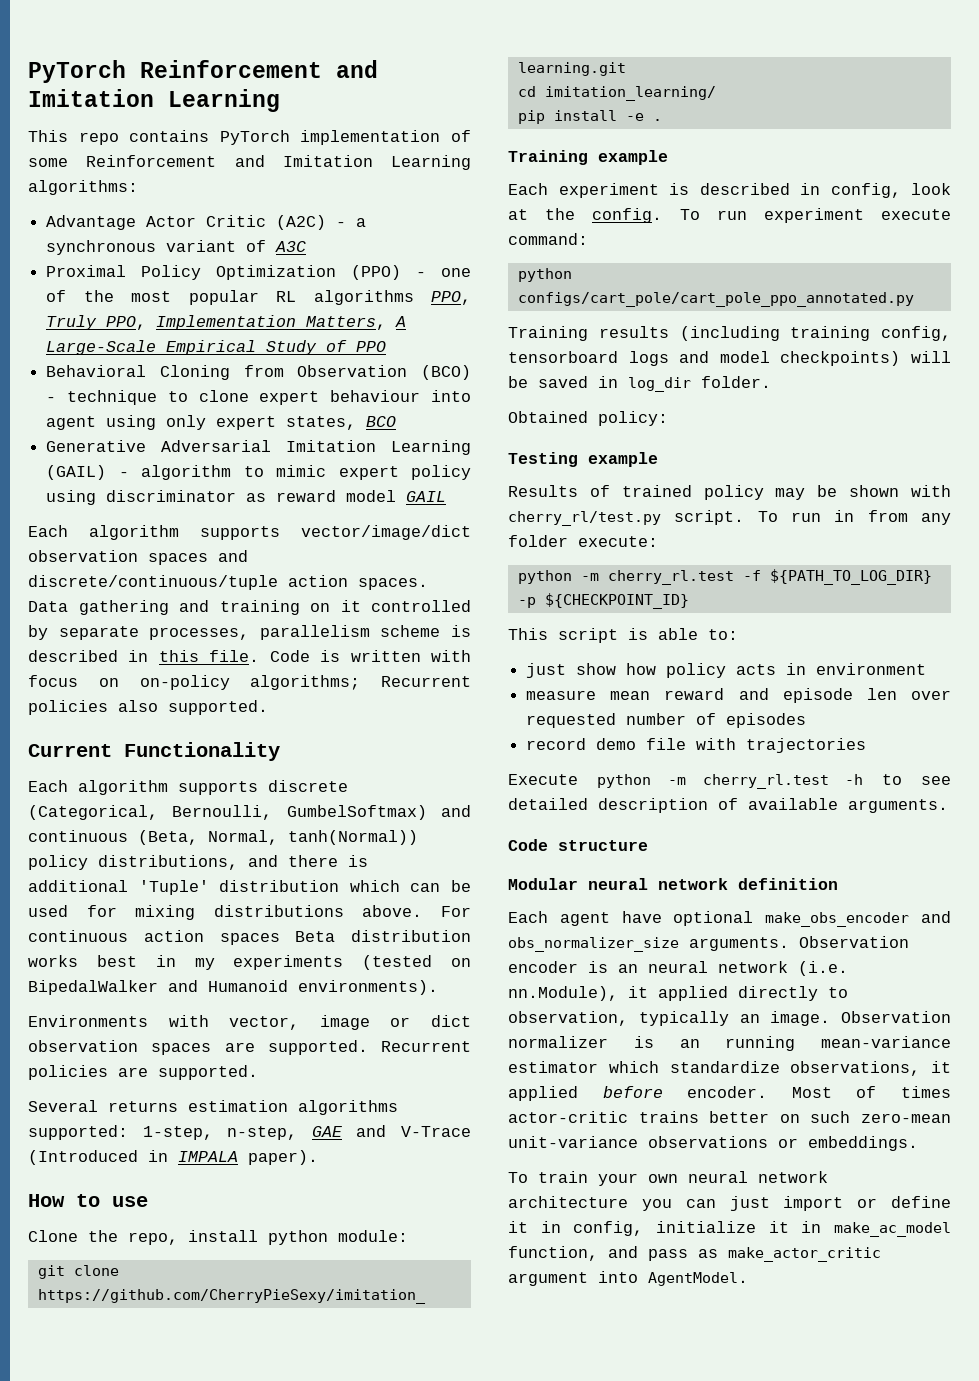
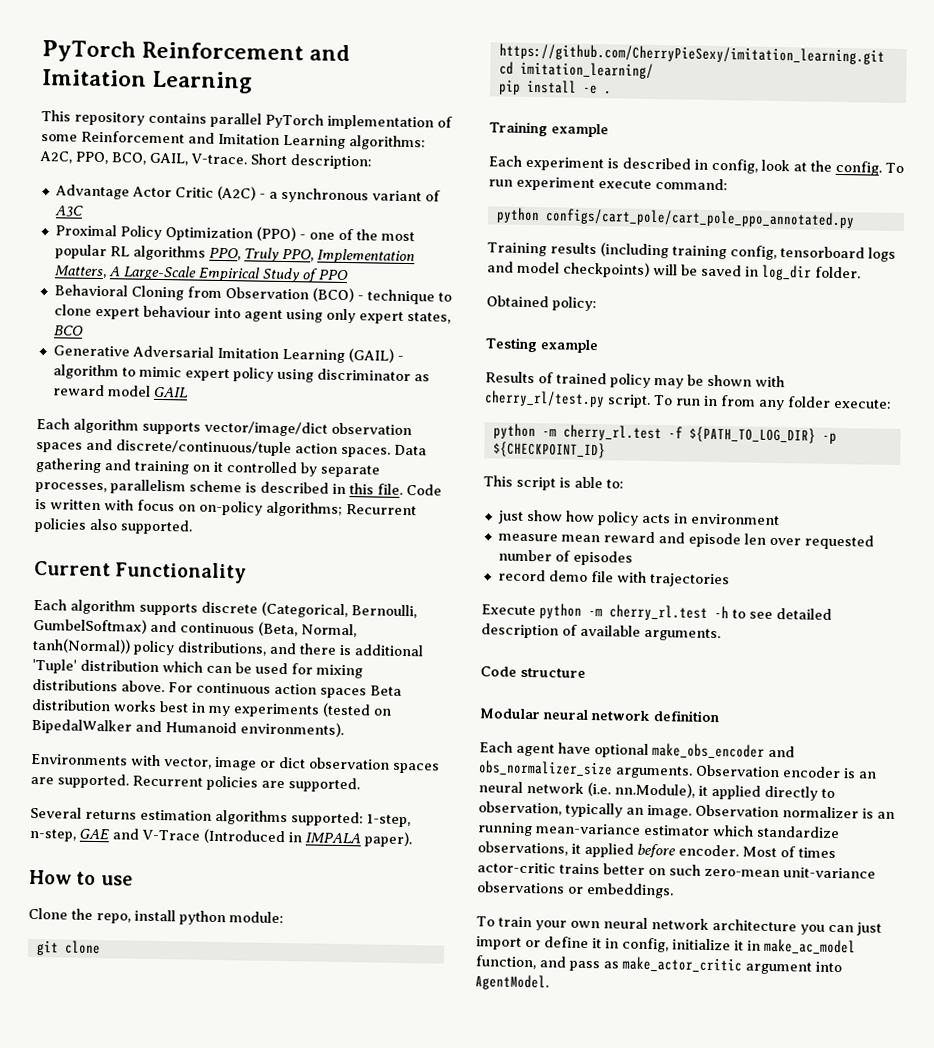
- This repo contains PyTorch implementation of some Reinforcement and Imitation Learning algorithms:
+ This repository contains parallel PyTorch implementation of some Reinforcement and Imitation Learning algorithms: A2C, PPO, BCO, GAIL, V-trace. Short description:

